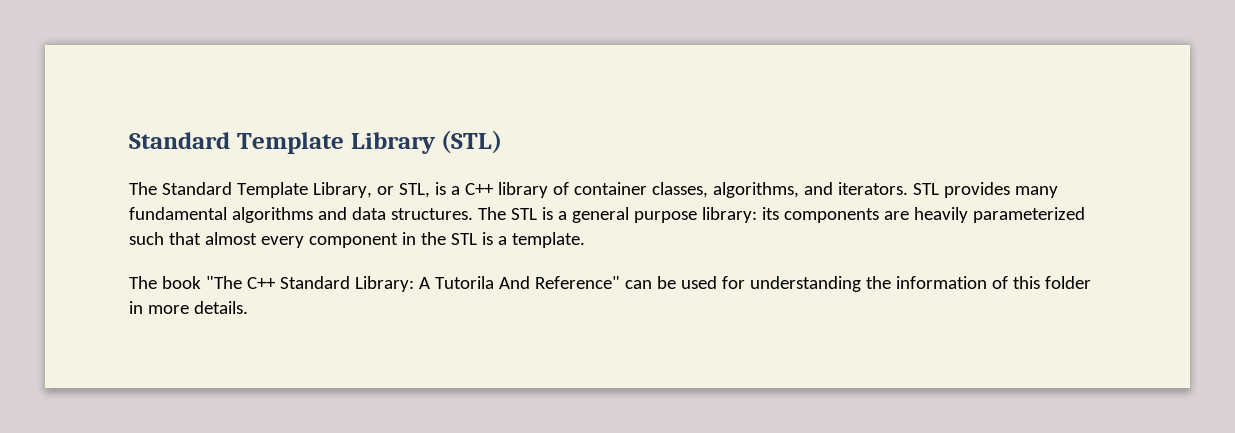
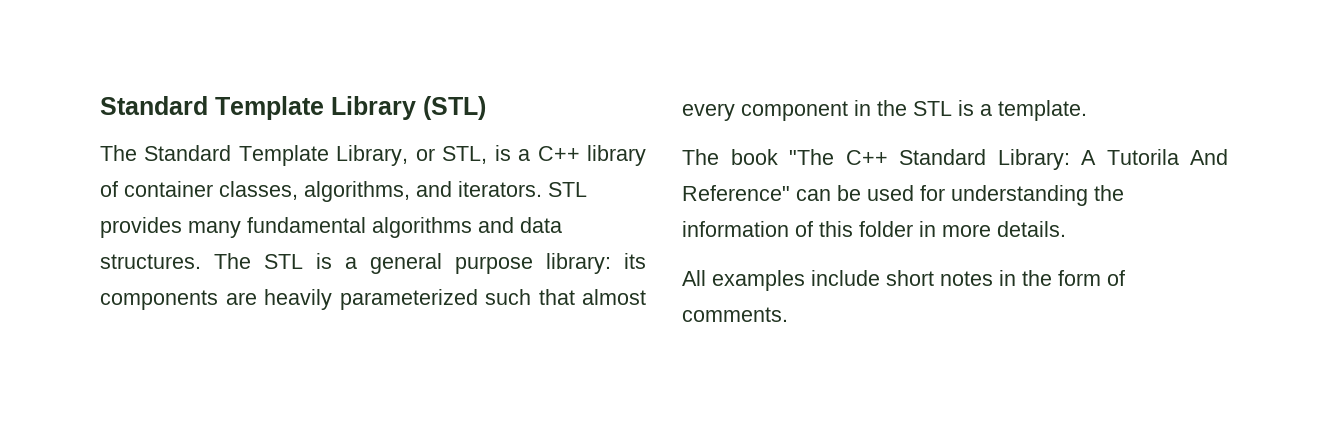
+ All examples include short notes in the form of comments.

